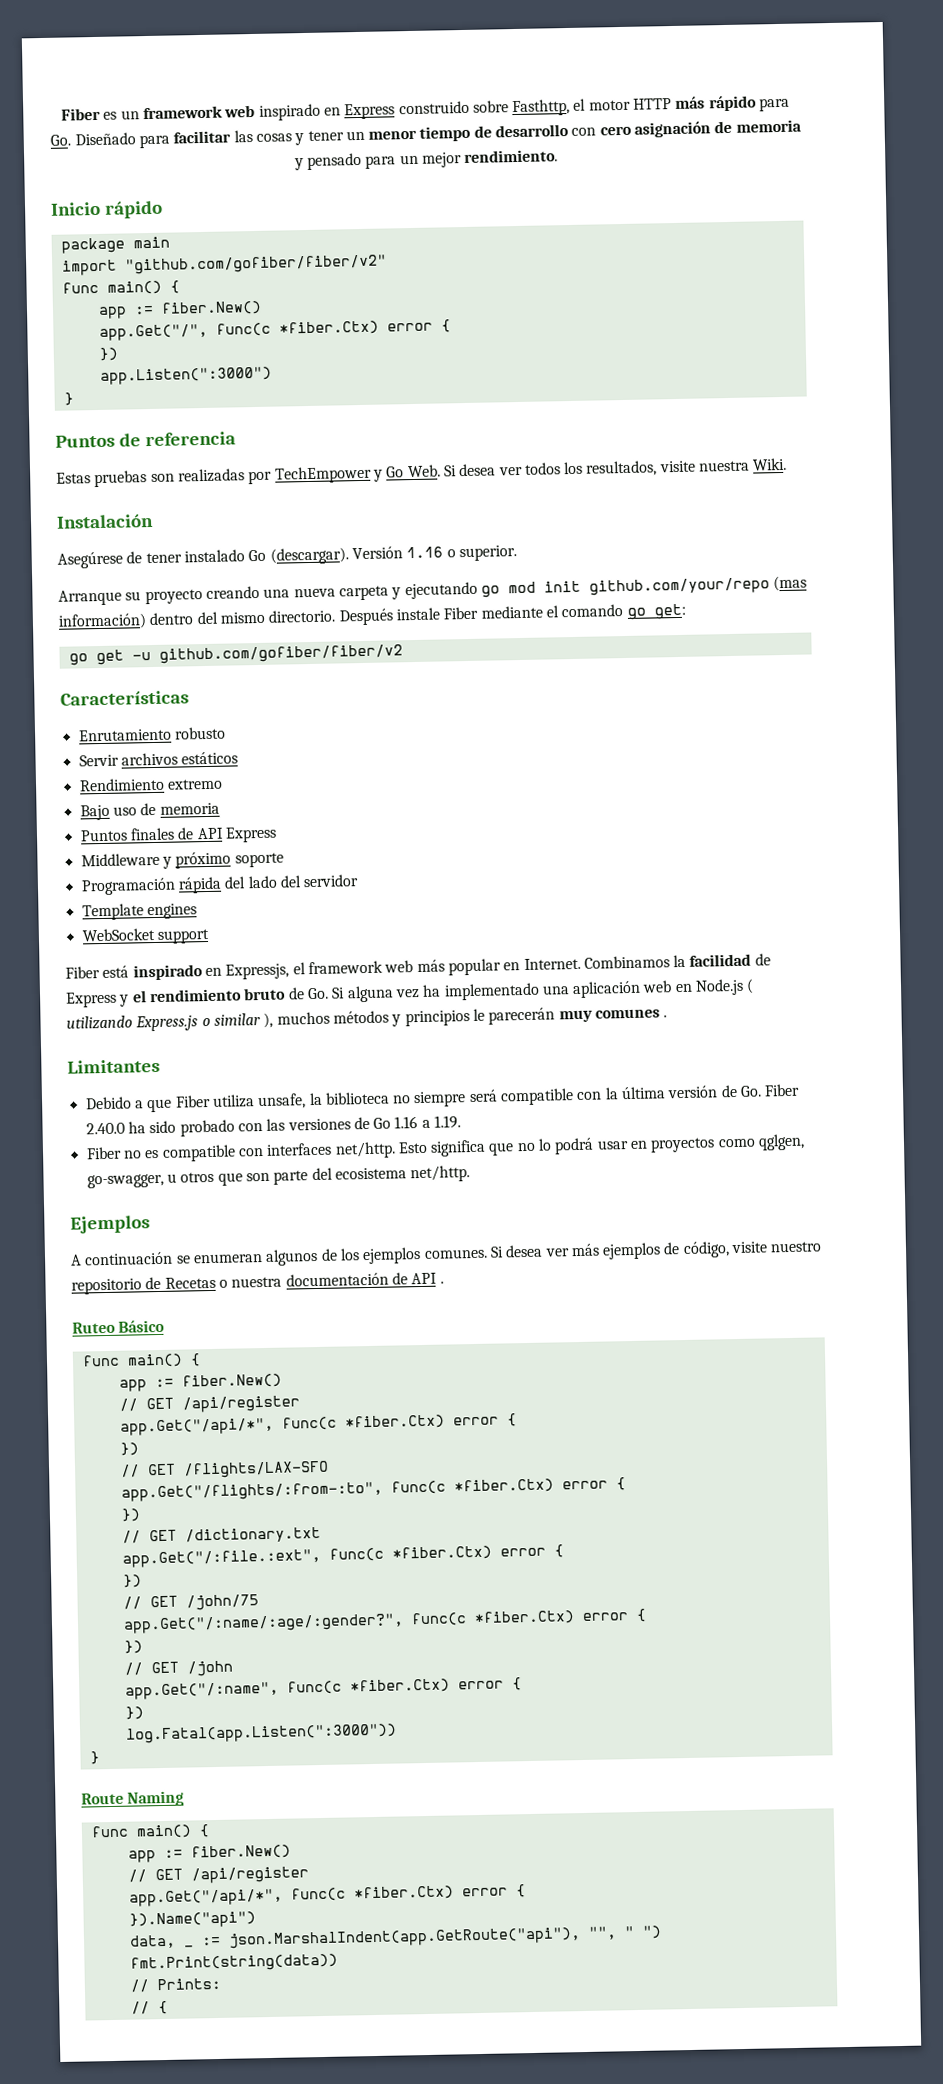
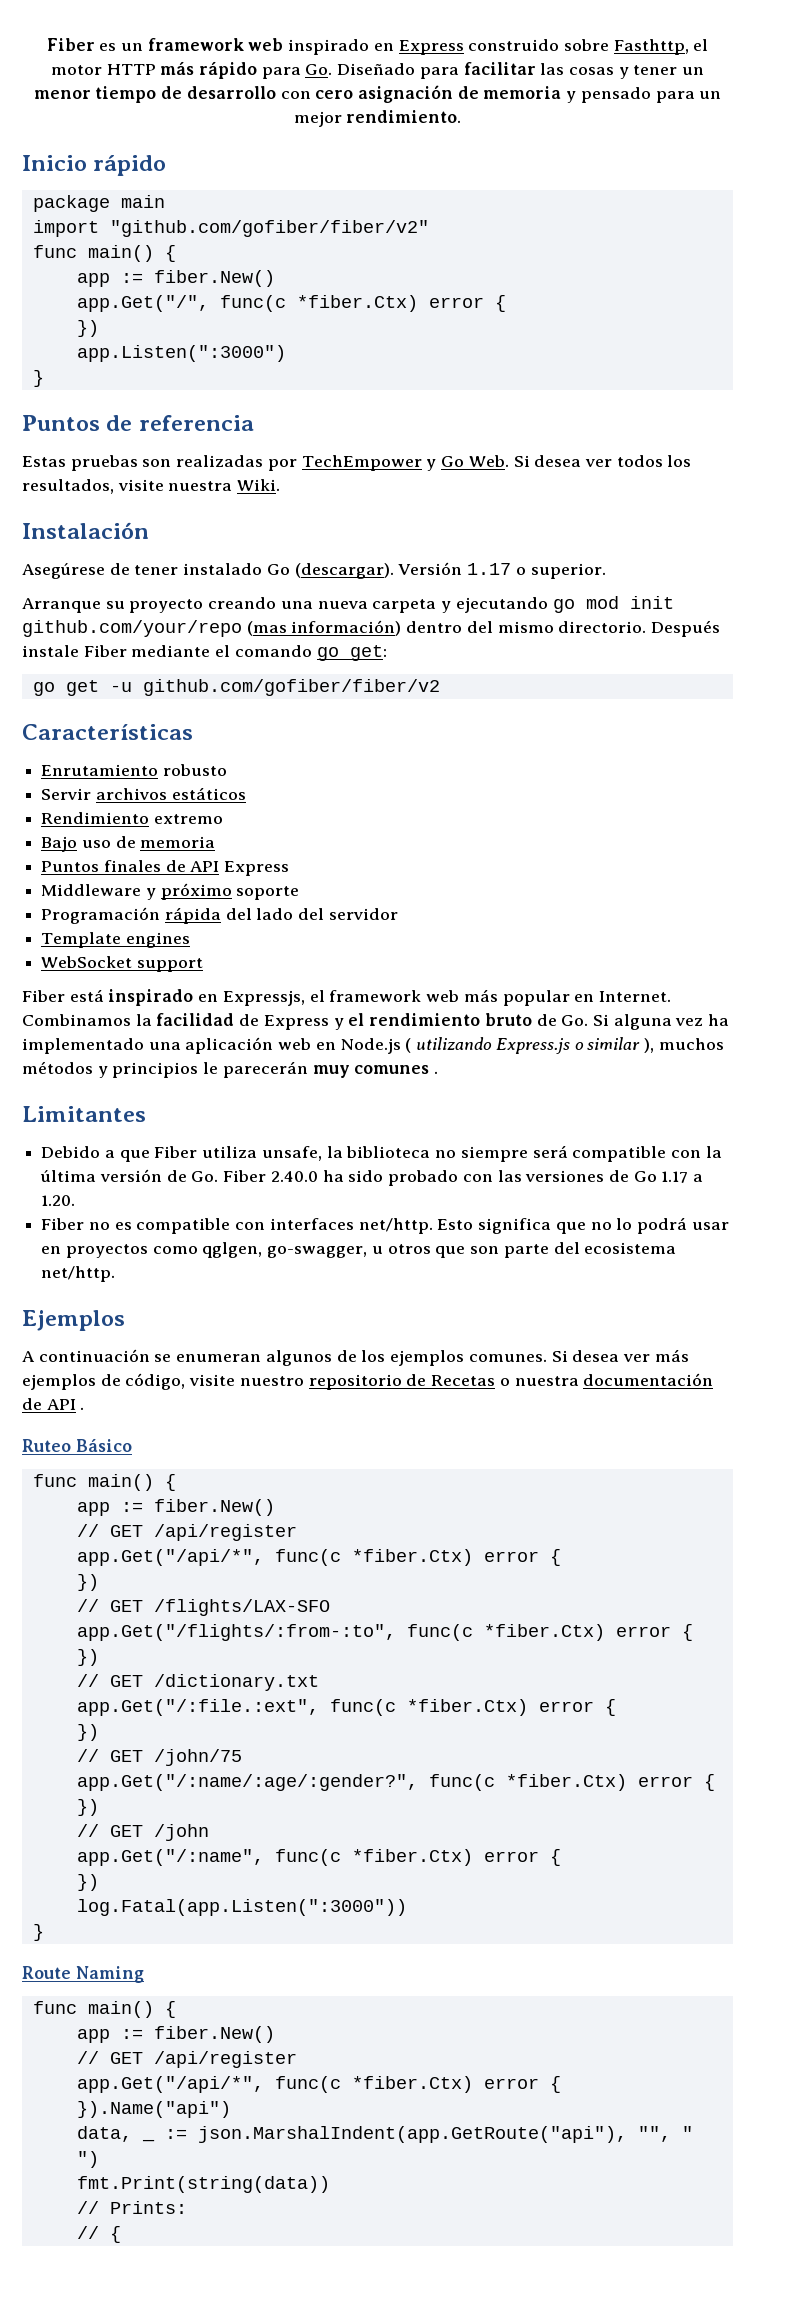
- Versión 1.16 o superior.
+ Versión 1.17 o superior.
- Debido a que Fiber utiliza unsafe, la biblioteca no siempre será compatible con la última versión de Go. Fiber 2.40.0 ha sido probado con las versiones de Go 1.16 a 1.19.
+ Debido a que Fiber utiliza unsafe, la biblioteca no siempre será compatible con la última versión de Go. Fiber 2.40.0 ha sido probado con las versiones de Go 1.17 a 1.20.

